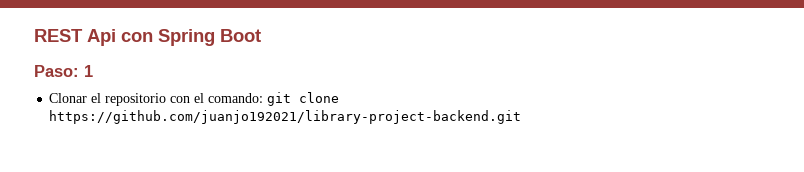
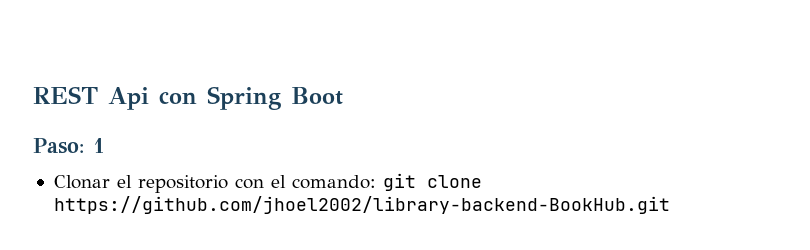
- Clonar el repositorio con el comando: git clone https://github.com/juanjo192021/library-project-backend.git
+ Clonar el repositorio con el comando: git clone https://github.com/jhoel2002/library-backend-BookHub.git

